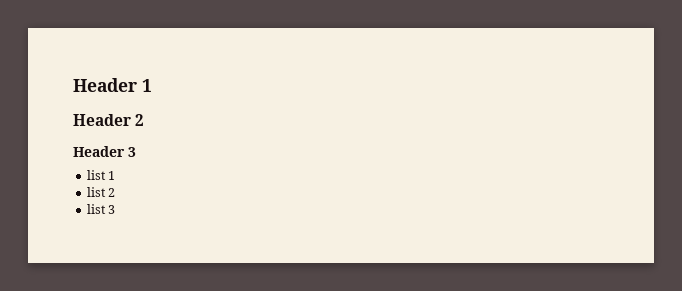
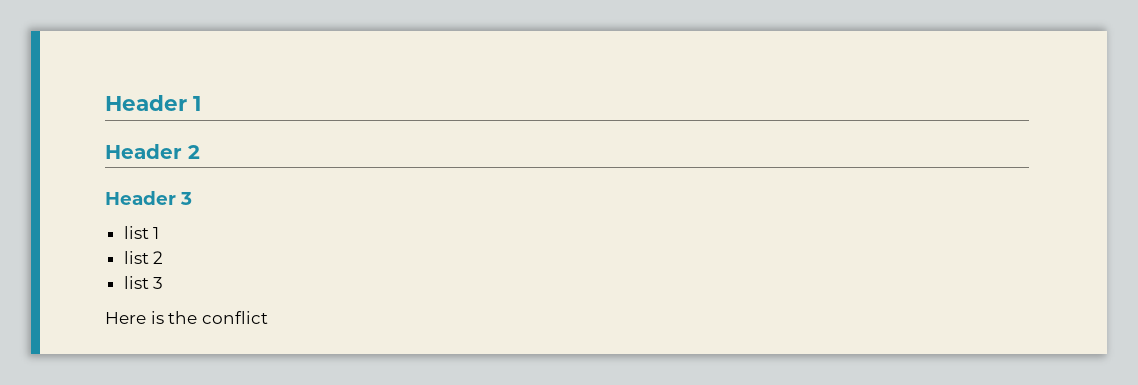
+ Here is the conflict

